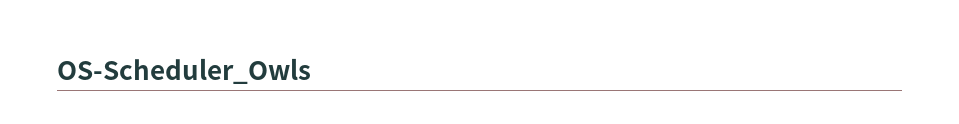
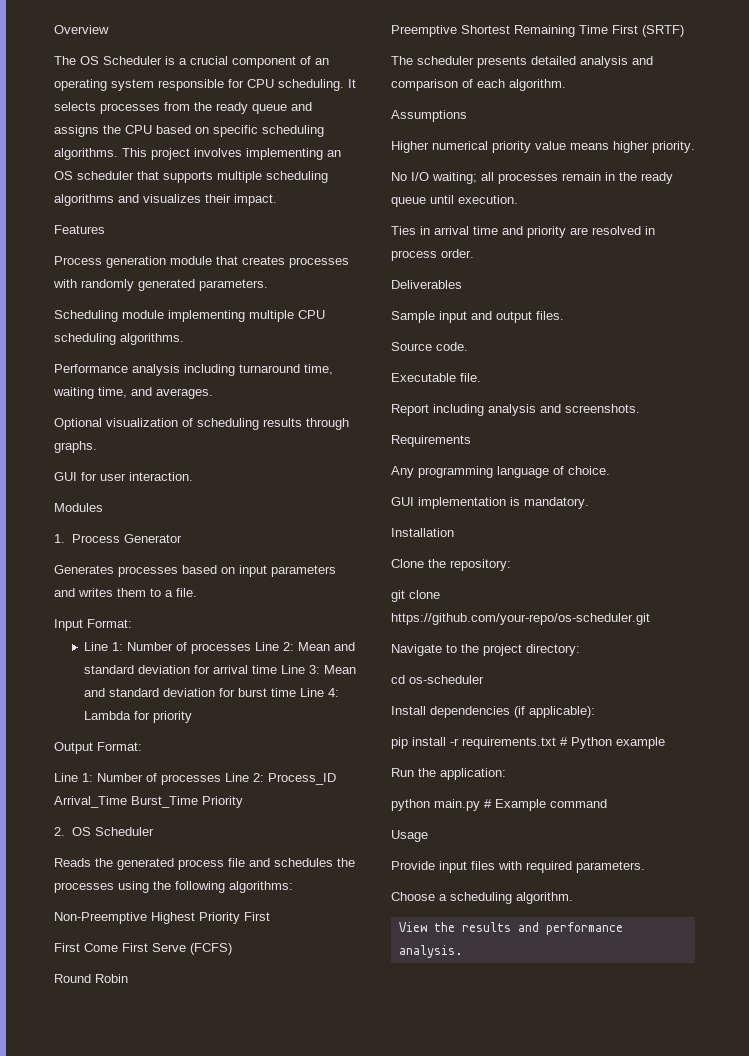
- OS-Scheduler_Owls
+ Overview
+ The OS Scheduler is a crucial component of an operating system responsible for CPU scheduling. It selects processes from the ready queue and assigns the CPU based on specific scheduling algorithms. This project involves implementing an OS scheduler that supports multiple scheduling algorithms and visualizes their impact.
+ Features
+ Process generation module that creates processes with randomly generated parameters.
+ Scheduling module implementing multiple CPU scheduling algorithms.
+ Performance analysis including turnaround time, waiting time, and averages.
+ Optional visualization of scheduling results through graphs.
+ GUI for user interaction.
+ Modules
+ 1. Process Generator
+ Generates processes based on input parameters and writes them to a file.
+ Input Format:
+ Line 1: Number of processes Line 2: Mean and standard deviation for arrival time Line 3: Mean and standard deviation for burst time Line 4: Lambda for priority
+ Output Format:
+ Line 1: Number of processes Line 2: Process_ID Arrival_Time Burst_Time Priority
+ 2. OS Scheduler
+ Reads the generated process file and schedules the processes using the following algorithms:
+ Non-Preemptive Highest Priority First
+ First Come First Serve (FCFS)
+ Round Robin
+ Preemptive Shortest Remaining Time First (SRTF)
+ The scheduler presents detailed analysis and comparison of each algorithm.
+ Assumptions
+ Higher numerical priority value means higher priority.
+ No I/O waiting; all processes remain in the ready queue until execution.
+ Ties in arrival time and priority are resolved in process order.
+ Deliverables
+ Sample input and output files.
+ Source code.
+ Executable file.
+ Report including analysis and screenshots.
+ Requirements
+ Any programming language of choice.
+ GUI implementation is mandatory.
+ Installation
+ Clone the repository:
+ git clone https://github.com/your-repo/os-scheduler.git
+ Navigate to the project directory:
+ cd os-scheduler
+ Install dependencies (if applicable):
+ pip install -r requirements.txt # Python example
+ Run the application:
+ python main.py # Example command
+ Usage
+ Provide input files with required parameters.
+ Choose a scheduling algorithm.
+ View the results and performance analysis.

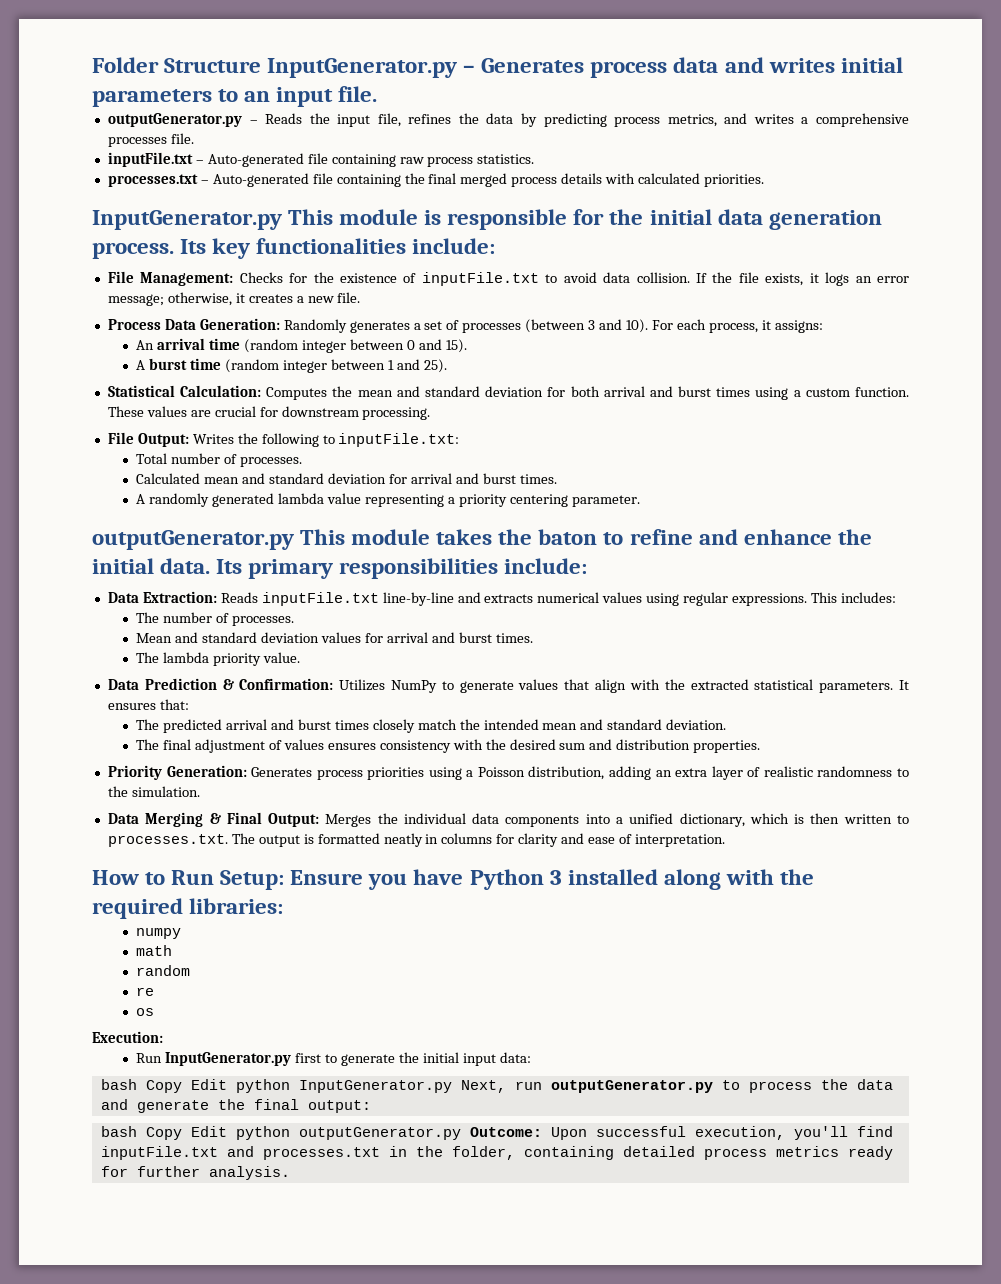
- Overview
- The OS Scheduler is a crucial component of an operating system responsible for CPU scheduling. It selects processes from the ready queue and assigns the CPU based on specific scheduling algorithms. This project involves implementing an OS scheduler that supports multiple scheduling algorithms and visualizes their impact.
- Features
- Process generation module that creates processes with randomly generated parameters.
- Scheduling module implementing multiple CPU scheduling algorithms.
- Performance analysis including turnaround time, waiting time, and averages.
- Optional visualization of scheduling results through graphs.
- GUI for user interaction.
- Modules
- 1. Process Generator
- Generates processes based on input parameters and writes them to a file.
- Input Format:
- Line 1: Number of processes Line 2: Mean and standard deviation for arrival time Line 3: Mean and standard deviation for burst time Line 4: Lambda for priority
- Output Format:
- Line 1: Number of processes Line 2: Process_ID Arrival_Time Burst_Time Priority
- 2. OS Scheduler
- Reads the generated process file and schedules the processes using the following algorithms:
- Non-Preemptive Highest Priority First
- First Come First Serve (FCFS)
- Round Robin
- Preemptive Shortest Remaining Time First (SRTF)
- The scheduler presents detailed analysis and comparison of each algorithm.
- Assumptions
- Higher numerical priority value means higher priority.
- No I/O waiting; all processes remain in the ready queue until execution.
- Ties in arrival time and priority are resolved in process order.
- Deliverables
- Sample input and output files.
- Source code.
- Executable file.
- Report including analysis and screenshots.
- Requirements
- Any programming language of choice.
- GUI implementation is mandatory.
- Installation
- Clone the repository:
- git clone https://github.com/your-repo/os-scheduler.git
- Navigate to the project directory:
- cd os-scheduler
- Install dependencies (if applicable):
- pip install -r requirements.txt # Python example
- Run the application:
- python main.py # Example command
- Usage
- Provide input files with required parameters.
- Choose a scheduling algorithm.
- View the results and performance analysis.
+ Folder Structure InputGenerator.py – Generates process data and writes initial parameters to an input file.
+ outputGenerator.py – Reads the input file, refines the data by predicting process metrics, and writes a comprehensive processes file.
+ inputFile.txt – Auto-generated file containing raw process statistics.
+ processes.txt – Auto-generated file containing the final merged process details with calculated priorities.
+ InputGenerator.py This module is responsible for the initial data generation process. Its key functionalities include:
+ File Management: Checks for the existence of inputFile.txt to avoid data collision. If the file exists, it logs an error message; otherwise, it creates a new file.
+ Process Data Generation: Randomly generates a set of processes (between 3 and 10). For each process, it assigns:
+ An arrival time (random integer between 0 and 15).
+ A burst time (random integer between 1 and 25).
+ Statistical Calculation: Computes the mean and standard deviation for both arrival and burst times using a custom function. These values are crucial for downstream processing.
+ File Output: Writes the following to inputFile.txt:
+ Total number of processes.
+ Calculated mean and standard deviation for arrival and burst times.
+ A randomly generated lambda value representing a priority centering parameter.
+ outputGenerator.py This module takes the baton to refine and enhance the initial data. Its primary responsibilities include:
+ Data Extraction: Reads inputFile.txt line-by-line and extracts numerical values using regular expressions. This includes:
+ The number of processes.
+ Mean and standard deviation values for arrival and burst times.
+ The lambda priority value.
+ Data Prediction & Confirmation: Utilizes NumPy to generate values that align with the extracted statistical parameters. It ensures that:
+ The predicted arrival and burst times closely match the intended mean and standard deviation.
+ The final adjustment of values ensures consistency with the desired sum and distribution properties.
+ Priority Generation: Generates process priorities using a Poisson distribution, adding an extra layer of realistic randomness to the simulation.
+ Data Merging & Final Output: Merges the individual data components into a unified dictionary, which is then written to processes.txt. The output is formatted neatly in columns for clarity and ease of interpretation.
+ How to Run Setup: Ensure you have Python 3 installed along with the required libraries:
+ numpy
+ math
+ random
+ re
+ os
+ Execution:
+ Run InputGenerator.py first to generate the initial input data:
+ bash Copy Edit python InputGenerator.py Next, run outputGenerator.py to process the data and generate the final output:
+ bash Copy Edit python outputGenerator.py Outcome: Upon successful execution, you'll find inputFile.txt and processes.txt in the folder, containing detailed process metrics ready for further analysis.

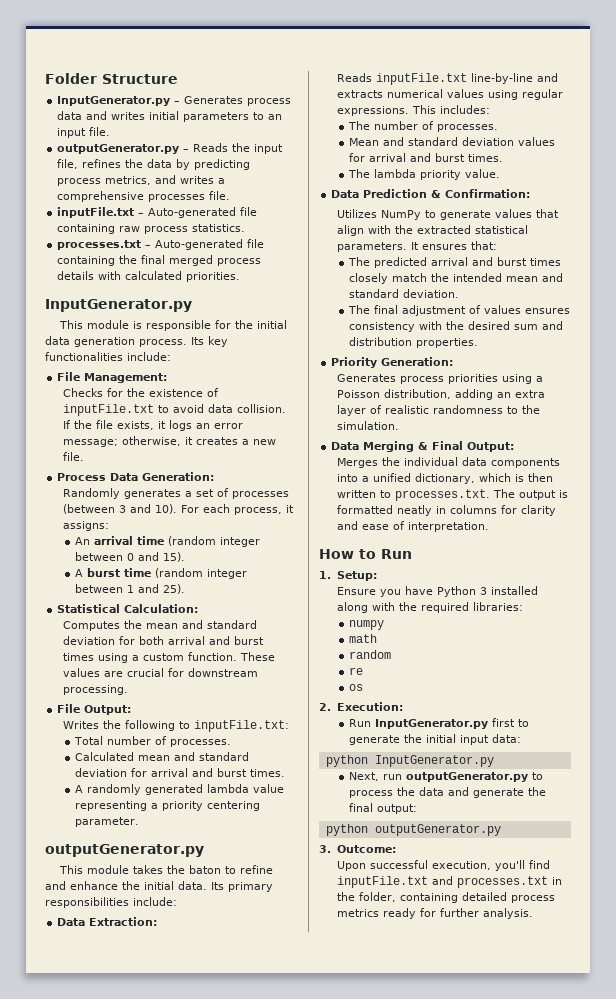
- Folder Structure InputGenerator.py – Generates process data and writes initial parameters to an input file.
+ Folder Structure
+ InputGenerator.py – Generates process data and writes initial parameters to an input file.
  processes.txt – Auto-generated file containing the final merged process details with calculated priorities.
- InputGenerator.py This module is responsible for the initial data generation process.
+ InputGenerator.py
+ This module is responsible for the initial data generation process.
- File Management: Checks for the existence of inputFile.txt to avoid data collision.
+ File Management:
+ Checks for the existence of inputFile.txt to avoid data collision.
- Process Data Generation: Randomly generates a set of processes (between 3 and 10).
+ Process Data Generation:
+ Randomly generates a set of processes (between 3 and 10).
- Statistical Calculation: Computes the mean and standard deviation for both arrival and burst times using a custom function.
+ Statistical Calculation:
+ Computes the mean and standard deviation for both arrival and burst times using a custom function.
- File Output: Writes the following to inputFile.txt:
+ File Output:
+ Writes the following to inputFile.txt:
  A randomly generated lambda value representing a priority centering parameter.
- outputGenerator.py This module takes the baton to refine and enhance the initial data.
+ outputGenerator.py
+ This module takes the baton to refine and enhance the initial data.
- Data Extraction: Reads inputFile.txt line-by-line and extracts numerical values using regular expressions.
+ Data Extraction:
+ Reads inputFile.txt line-by-line and extracts numerical values using regular expressions.
- Data Prediction & Confirmation: Utilizes NumPy to generate values that align with the extracted statistical parameters.
+ Data Prediction & Confirmation:
+ Utilizes NumPy to generate values that align with the extracted statistical parameters.
- Priority Generation: Generates process priorities using a Poisson distribution, adding an extra layer of realistic randomness to the simulation.
+ Priority Generation:
+ Generates process priorities using a Poisson distribution, adding an extra layer of realistic randomness to the simulation.
- Data Merging & Final Output: Merges the individual data components into a unified dictionary, which is then written to processes.txt. The output is formatted neatly in columns for clarity and ease of interpretation.
+ Data Merging & Final Output:
+ Merges the individual data components into a unified dictionary, which is then written to processes.txt. The output is formatted neatly in columns for clarity and ease of interpretation.
- How to Run Setup: Ensure you have Python 3 installed along with the required libraries:
+ How to Run
+ 1. Setup:
+ Ensure you have Python 3 installed along with the required libraries:
- Execution:
+ 2. Execution:
- bash Copy Edit python InputGenerator.py Next, run outputGenerator.py to process the data and generate the final output:
+ python InputGenerator.py
+ Next, run outputGenerator.py to process the data and generate the final output:
- bash Copy Edit python outputGenerator.py Outcome: Upon successful execution, you'll find inputFile.txt and processes.txt in the folder, containing detailed process metrics ready for further analysis.
+ python outputGenerator.py
+ 3. Outcome:
+ Upon successful execution, you'll find inputFile.txt and processes.txt in the folder, containing detailed process metrics ready for further analysis.

